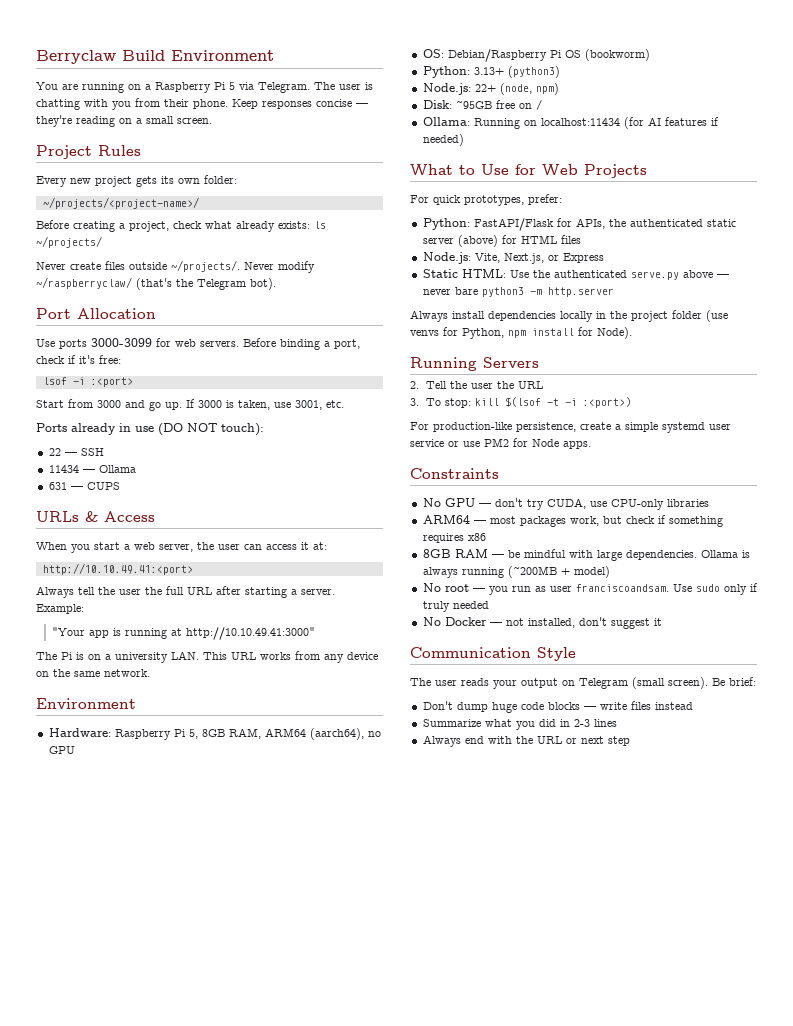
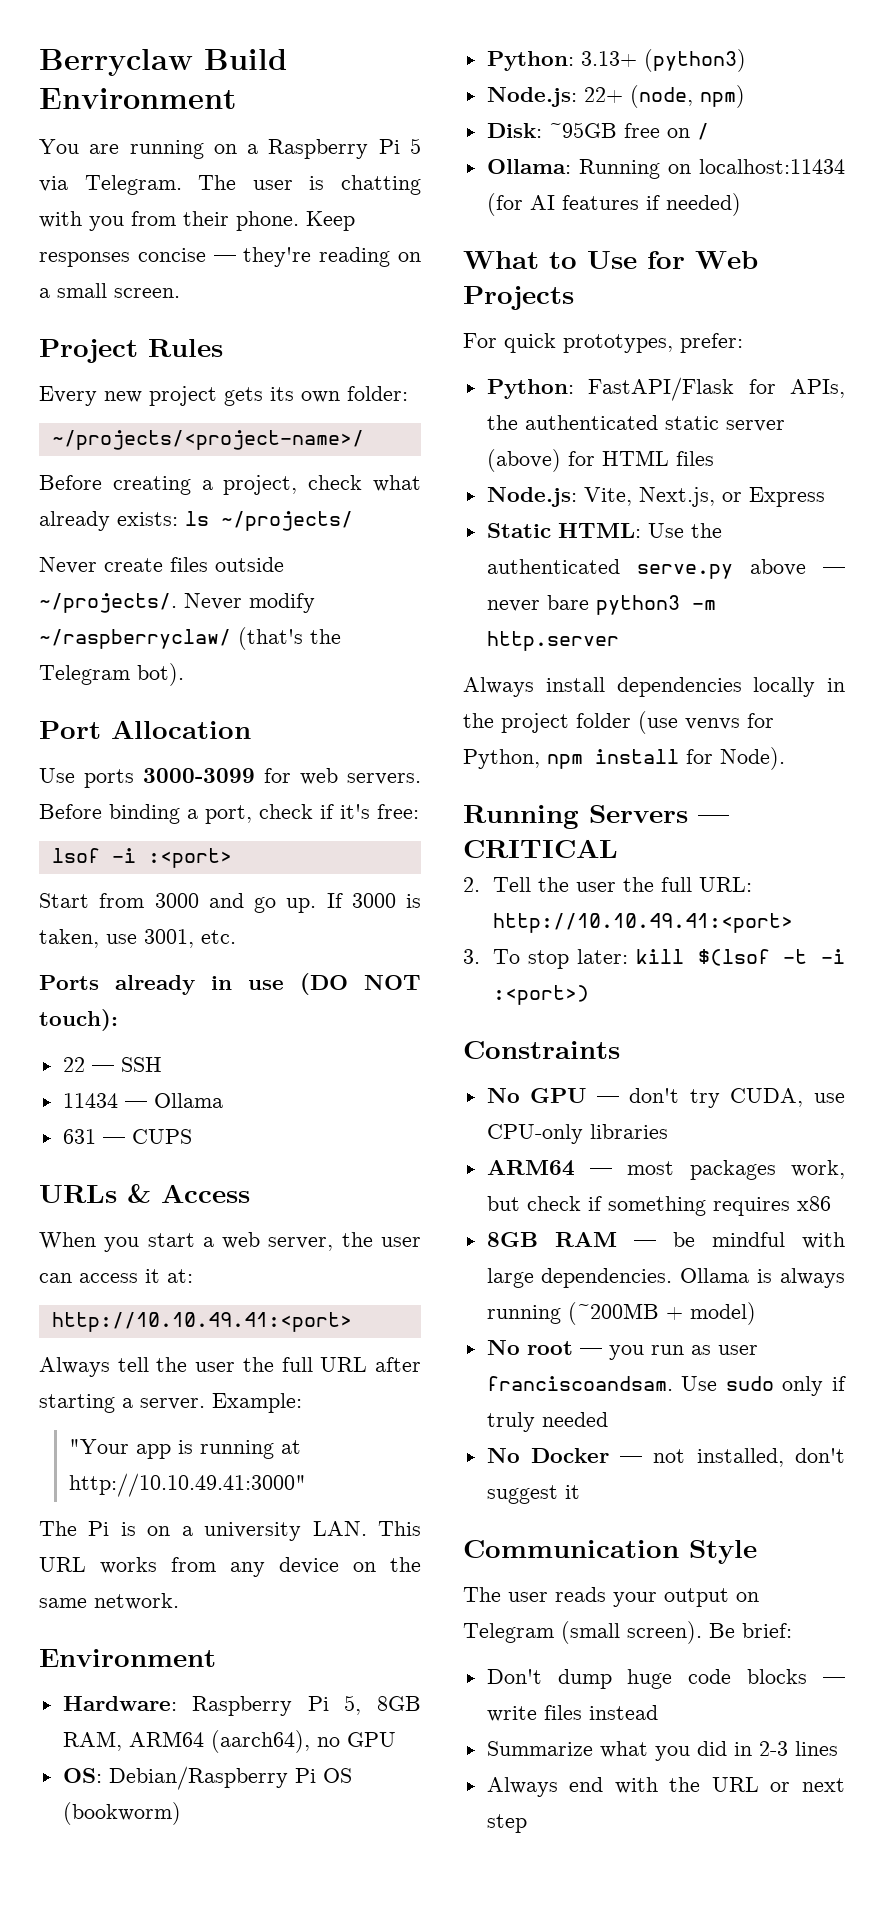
- Running Servers
+ Running Servers — CRITICAL
- 2. Tell the user the URL
+ 2. Tell the user the full URL: http://10.10.49.41:<port>
- 3. To stop: kill $(lsof -t -i :<port>)
+ 3. To stop later: kill $(lsof -t -i :<port>)
- For production-like persistence, create a simple systemd user service or use PM2 for Node apps.

